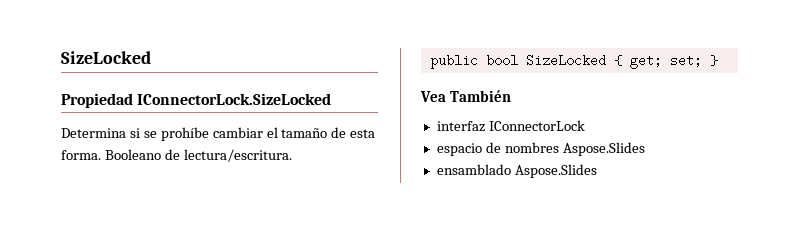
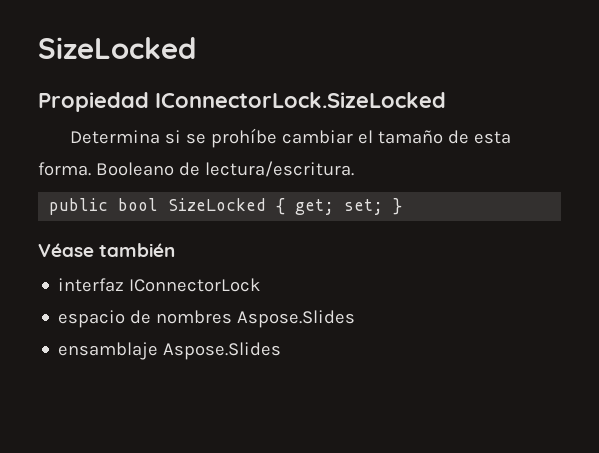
- Vea También
+ Véase también
- ensamblado Aspose.Slides
+ ensamblaje Aspose.Slides

